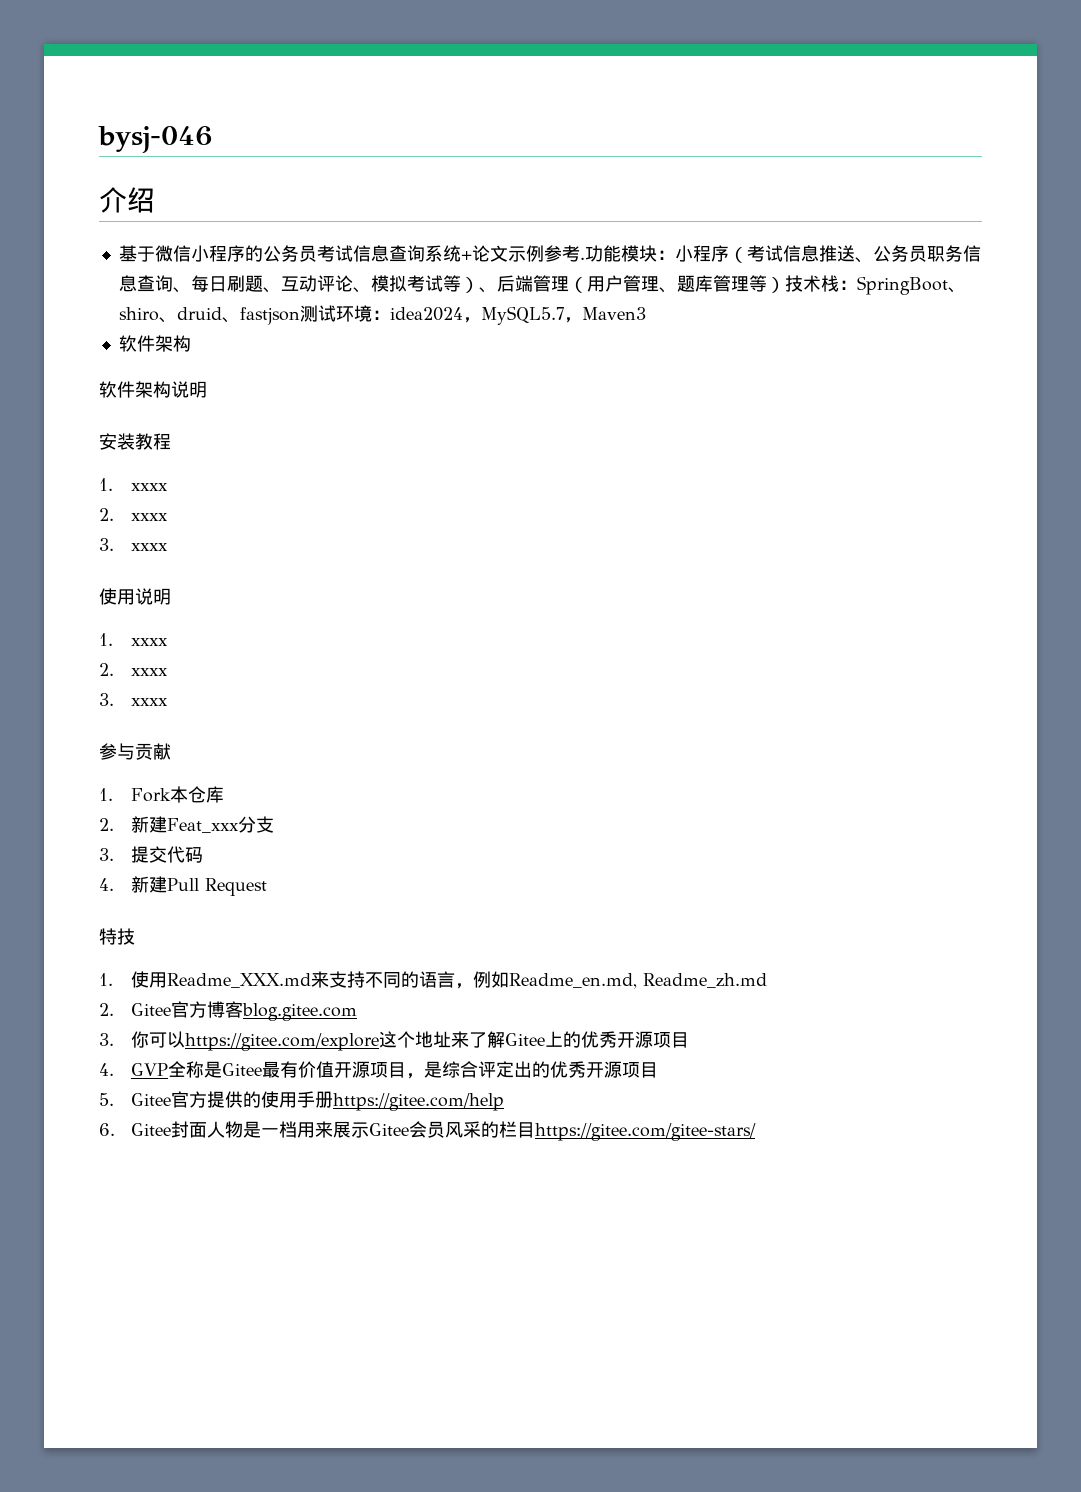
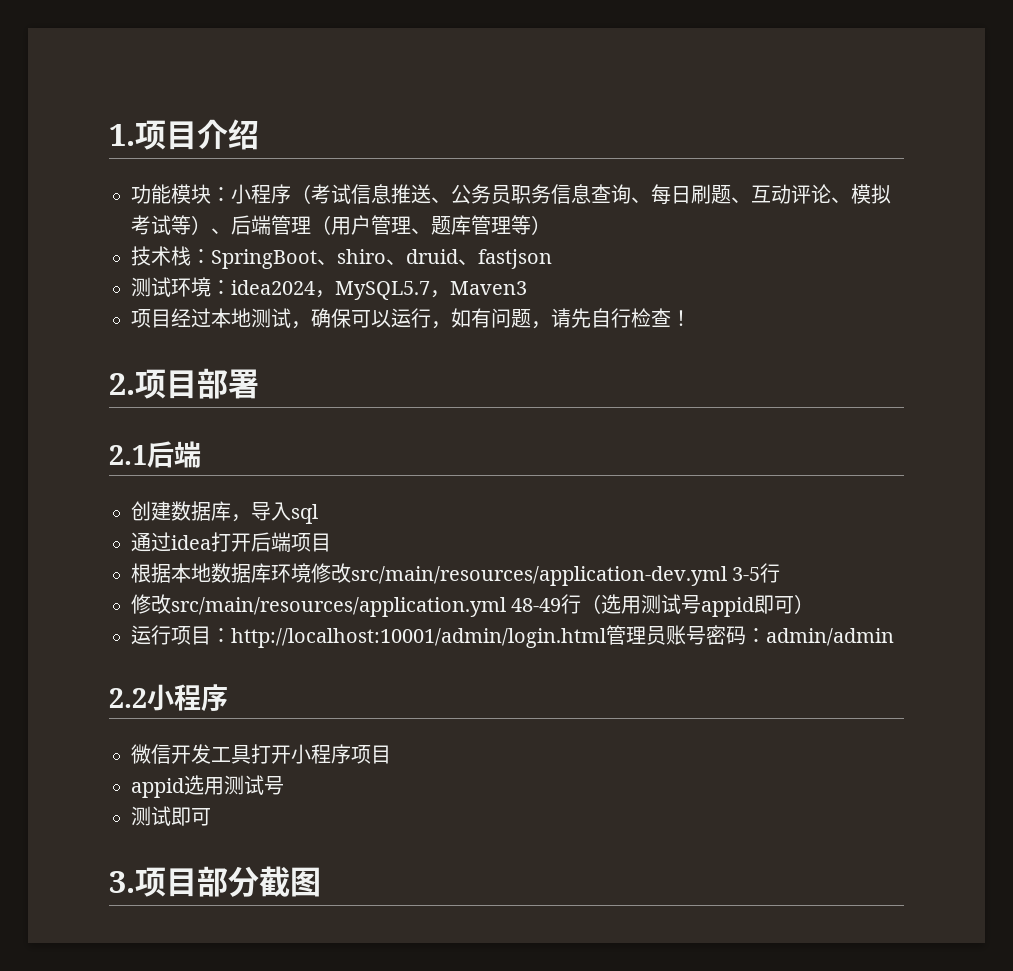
- bysj-046
- 介绍
+ 1.项目介绍
- 基于微信小程序的公务员考试信息查询系统+论文示例参考.功能模块：小程序（考试信息推送、公务员职务信息查询、每日刷题、互动评论、模拟考试等）、后端管理（用户管理、题库管理等）技术栈：SpringBoot、shiro、druid、fastjson测试环境：idea2024，MySQL5.7，Maven3
- 软件架构
- 软件架构说明
- 安装教程
- 1. xxxx
- 2. xxxx
- 3. xxxx
- 使用说明
- 1. xxxx
- 2. xxxx
- 3. xxxx
- 参与贡献
- 1. Fork本仓库
- 2.新建Feat_xxx分支
- 3.提交代码
- 4.新建Pull Request
- 特技
- 1.使用Readme_XXX.md来支持不同的语言，例如Readme_en.md, Readme_zh.md
- 2. Gitee官方博客blog.gitee.com
- 3.你可以https://gitee.com/explore这个地址来了解Gitee上的优秀开源项目
- 4. GVP全称是Gitee最有价值开源项目，是综合评定出的优秀开源项目
- 5. Gitee官方提供的使用手册https://gitee.com/help
- 6. Gitee封面人物是一档用来展示Gitee会员风采的栏目https://gitee.com/gitee-stars/
+ 功能模块：小程序（考试信息推送、公务员职务信息查询、每日刷题、互动评论、模拟考试等）、后端管理（用户管理、题库管理等）
+ 技术栈：SpringBoot、shiro、druid、fastjson
+ 测试环境：idea2024，MySQL5.7，Maven3
+ 项目经过本地测试，确保可以运行，如有问题，请先自行检查！
+ 2.项目部署
+ 2.1后端
+ 创建数据库，导入sql
+ 通过idea打开后端项目
+ 根据本地数据库环境修改src/main/resources/application-dev.yml 3-5行
+ 修改src/main/resources/application.yml 48-49行（选用测试号appid即可）
+ 运行项目：http://localhost:10001/admin/login.html管理员账号密码：admin/admin
+ 2.2小程序
+ 微信开发工具打开小程序项目
+ appid选用测试号
+ 测试即可
+ 3.项目部分截图

